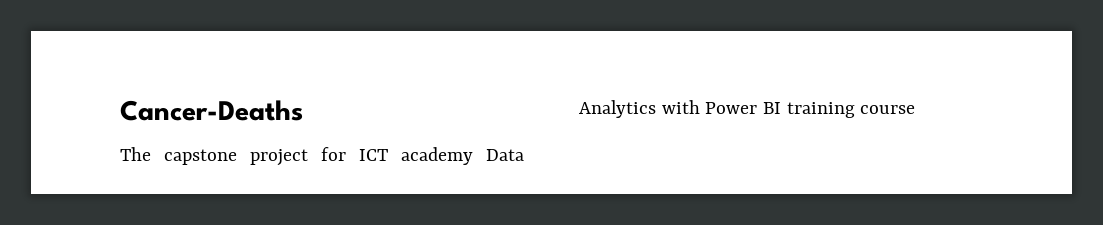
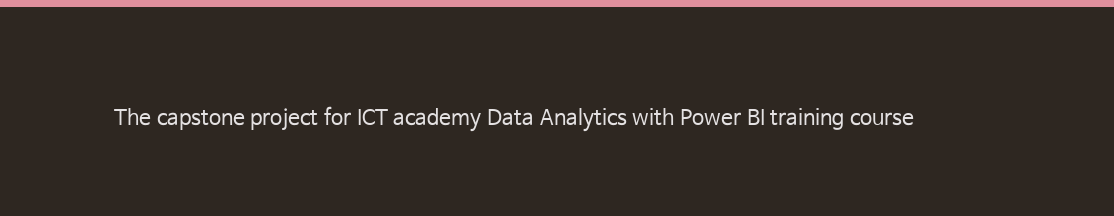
- Cancer-Deaths

